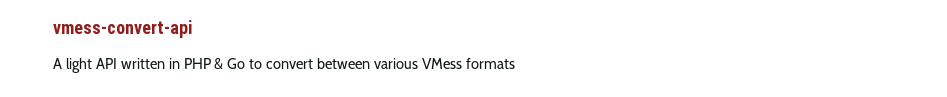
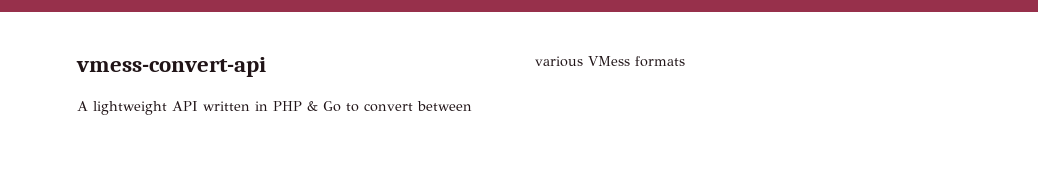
- A light API written in PHP & Go to convert between various VMess formats
+ A lightweight API written in PHP & Go to convert between various VMess formats

